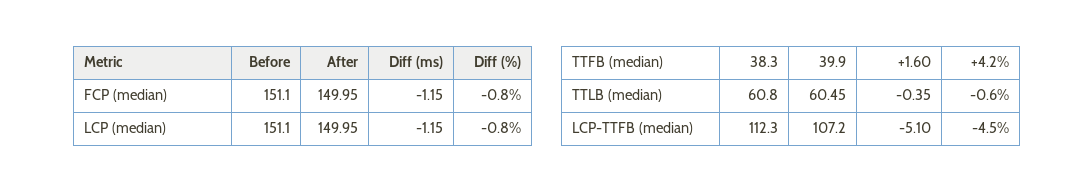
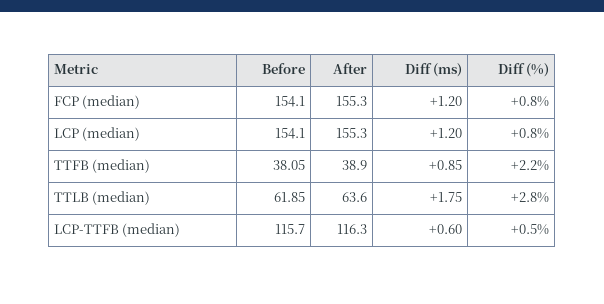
- FCP (median) | 151.1 | 149.95 | -1.15 | -0.8%
- LCP (median) | 151.1 | 149.95 | -1.15 | -0.8%
- TTFB (median) | 38.3 | 39.9 | +1.60 | +4.2%
- TTLB (median) | 60.8 | 60.45 | -0.35 | -0.6%
- LCP-TTFB (median) | 112.3 | 107.2 | -5.10 | -4.5%
+ FCP (median) | 154.1 | 155.3 | +1.20 | +0.8%
+ LCP (median) | 154.1 | 155.3 | +1.20 | +0.8%
+ TTFB (median) | 38.05 | 38.9 | +0.85 | +2.2%
+ TTLB (median) | 61.85 | 63.6 | +1.75 | +2.8%
+ LCP-TTFB (median) | 115.7 | 116.3 | +0.60 | +0.5%

